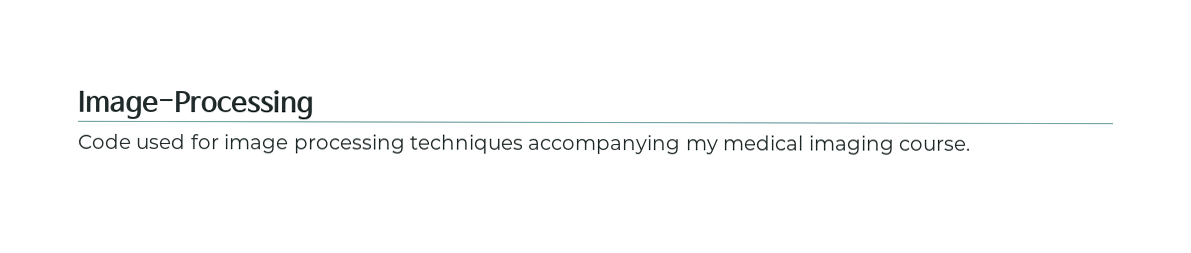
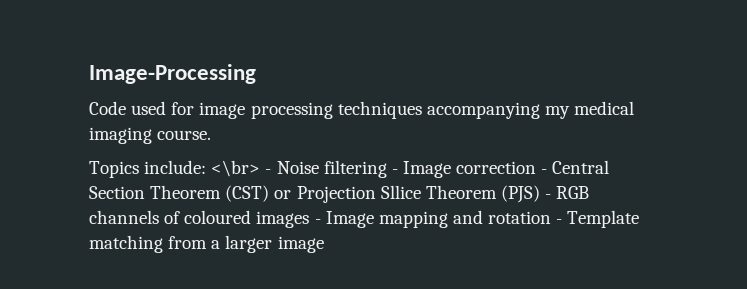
+ Topics include: <\br> - Noise filtering - Image correction - Central Section Theorem (CST) or Projection Sllice Theorem (PJS) - RGB channels of coloured images - Image mapping and rotation - Template matching from a larger image

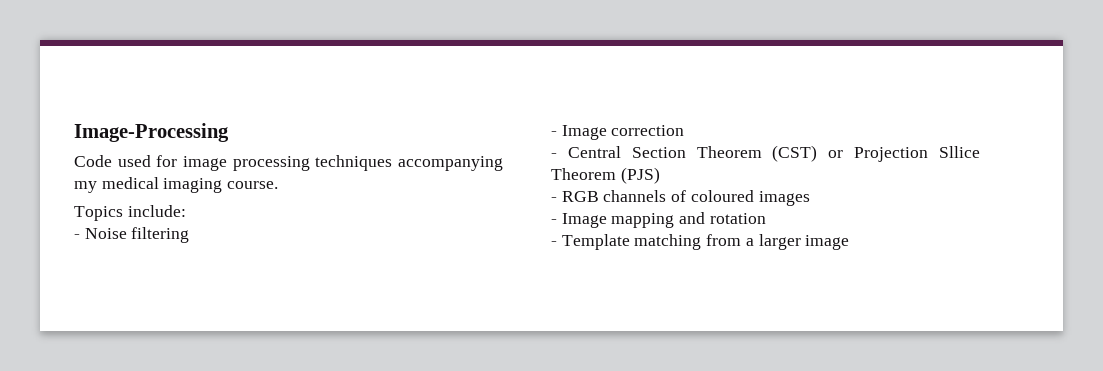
- Topics include: <\br> - Noise filtering - Image correction - Central Section Theorem (CST) or Projection Sllice Theorem (PJS) - RGB channels of coloured images - Image mapping and rotation - Template matching from a larger image
+ Topics include:
+ - Noise filtering
+ - Image correction
+ - Central Section Theorem (CST) or Projection Sllice Theorem (PJS)
+ - RGB channels of coloured images
+ - Image mapping and rotation
+ - Template matching from a larger image

